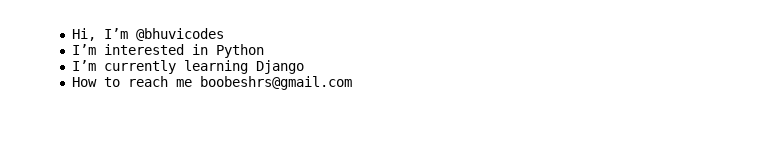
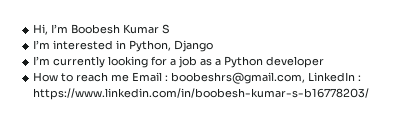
- Hi, I’m @bhuvicodes
+ Hi, I’m Boobesh Kumar S
- I’m interested in Python
+ I’m interested in Python, Django
- I’m currently learning Django
- How to reach me boobeshrs@gmail.com
+ I’m currently looking for a job as a Python developer
+ How to reach me Email : boobeshrs@gmail.com, LinkedIn : https://www.linkedin.com/in/boobesh-kumar-s-b16778203/

